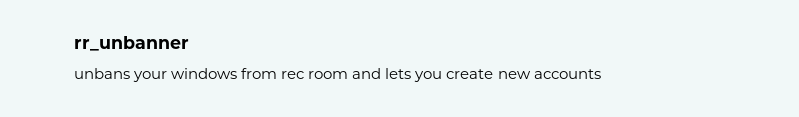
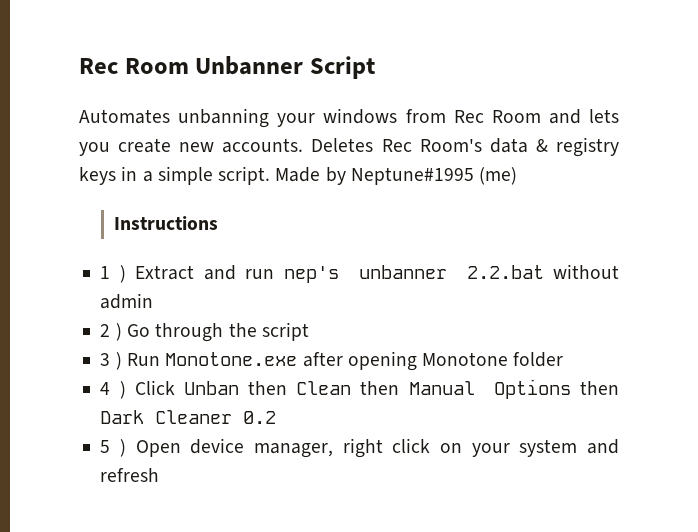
- rr_unbanner
- unbans your windows from rec room and lets you create new accounts
+ Rec Room Unbanner Script
+ Automates unbanning your windows from Rec Room and lets you create new accounts. Deletes Rec Room's data & registry keys in a simple script. Made by Neptune#1995 (me)
+ Instructions
+ 1 ) Extract and run nep's unbanner 2.2.bat without admin
+ 2 ) Go through the script
+ 3 ) Run Monotone.exe after opening Monotone folder
+ 4 ) Click Unban then Clean then Manual Options then Dark Cleaner 0.2
+ 5 ) Open device manager, right click on your system and refresh

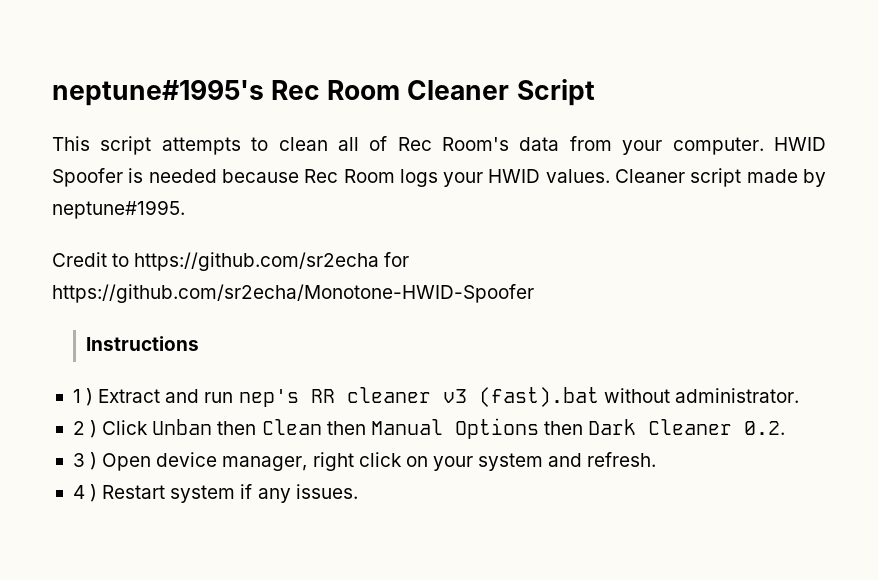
- Rec Room Unbanner Script
+ neptune#1995's Rec Room Cleaner Script
- Automates unbanning your windows from Rec Room and lets you create new accounts. Deletes Rec Room's data & registry keys in a simple script. Made by Neptune#1995 (me)
+ This script attempts to clean all of Rec Room's data from your computer. HWID Spoofer is needed because Rec Room logs your HWID values. Cleaner script made by neptune#1995.
+ Credit to https://github.com/sr2echa for https://github.com/sr2echa/Monotone-HWID-Spoofer
- 1 ) Extract and run nep's unbanner 2.2.bat without admin
- 2 ) Go through the script
- 3 ) Run Monotone.exe after opening Monotone folder
- 4 ) Click Unban then Clean then Manual Options then Dark Cleaner 0.2
- 5 ) Open device manager, right click on your system and refresh
+ 1 ) Extract and run nep's RR cleaner v3 (fast).bat without administrator.
+ 2 ) Click Unban then Clean then Manual Options then Dark Cleaner 0.2.
+ 3 ) Open device manager, right click on your system and refresh.
+ 4 ) Restart system if any issues.

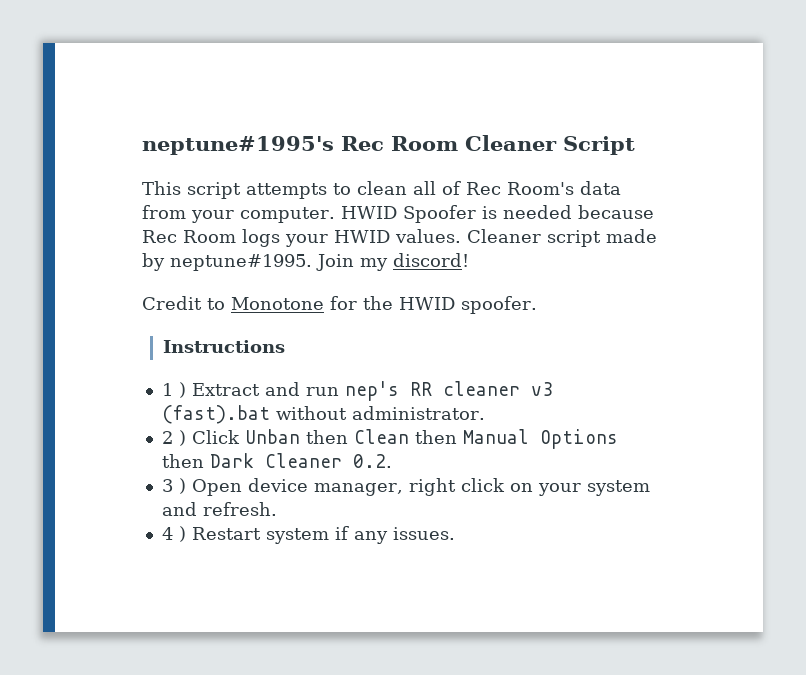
+ Join my discord!
- Credit to https://github.com/sr2echa for https://github.com/sr2echa/Monotone-HWID-Spoofer
+ Credit to Monotone for the HWID spoofer.

